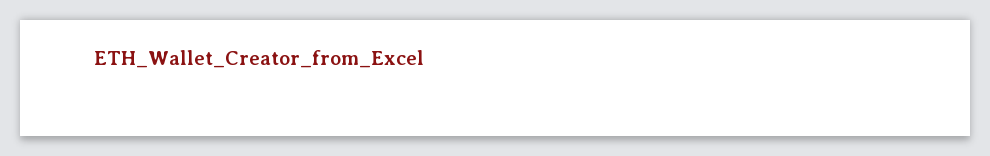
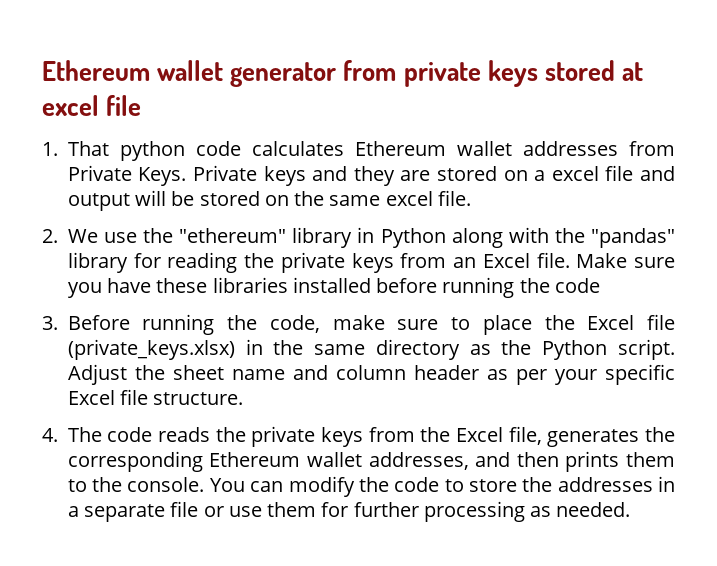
- ETH_Wallet_Creator_from_Excel
+ Ethereum wallet generator from private keys stored at excel file
+ 1. That python code calculates Ethereum wallet addresses from Private Keys. Private keys and they are stored on a excel file and output will be stored on the same excel file.
+ 2. We use the "ethereum" library in Python along with the "pandas" library for reading the private keys from an Excel file. Make sure you have these libraries installed before running the code
+ 3. Before running the code, make sure to place the Excel file (private_keys.xlsx) in the same directory as the Python script. Adjust the sheet name and column header as per your specific Excel file structure.
+ 4. The code reads the private keys from the Excel file, generates the corresponding Ethereum wallet addresses, and then prints them to the console. You can modify the code to store the addresses in a separate file or use them for further processing as needed.

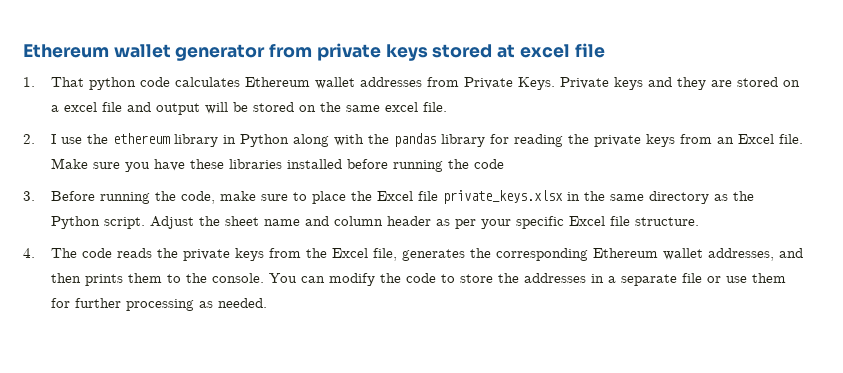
- 2. We use the "ethereum" library in Python along with the "pandas" library for reading the private keys from an Excel file.
+ 2. I use the ethereum library in Python along with the pandas library for reading the private keys from an Excel file.
- 3. Before running the code, make sure to place the Excel file (private_keys.xlsx) in the same directory as the Python script.
+ 3. Before running the code, make sure to place the Excel file private_keys.xlsx in the same directory as the Python script.

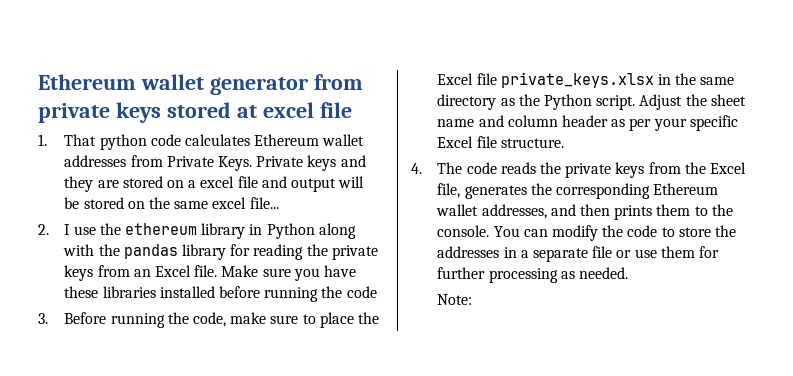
- Private keys and they are stored on a excel file and output will be stored on the same excel file.
+ Private keys and they are stored on a excel file and output will be stored on the same excel file...
+ Note:

